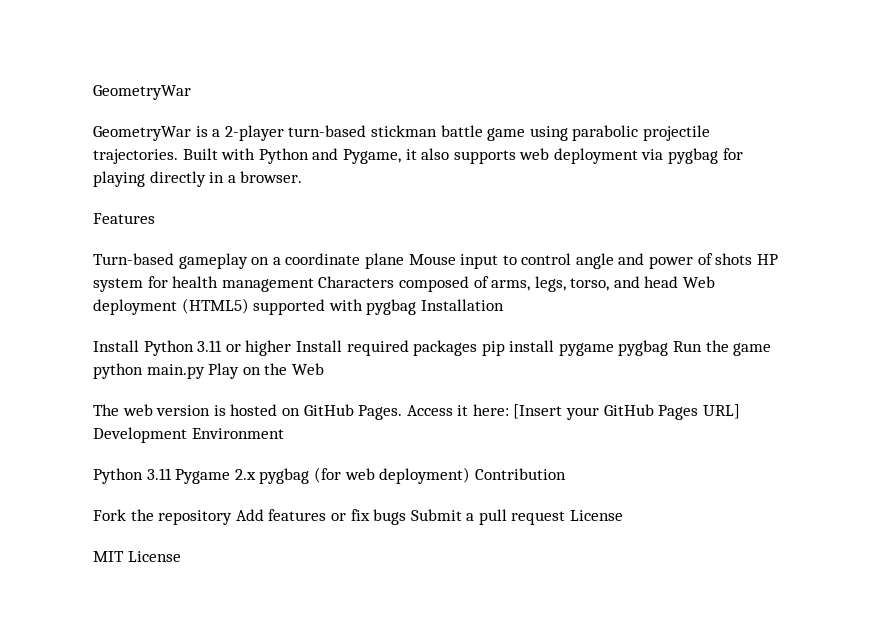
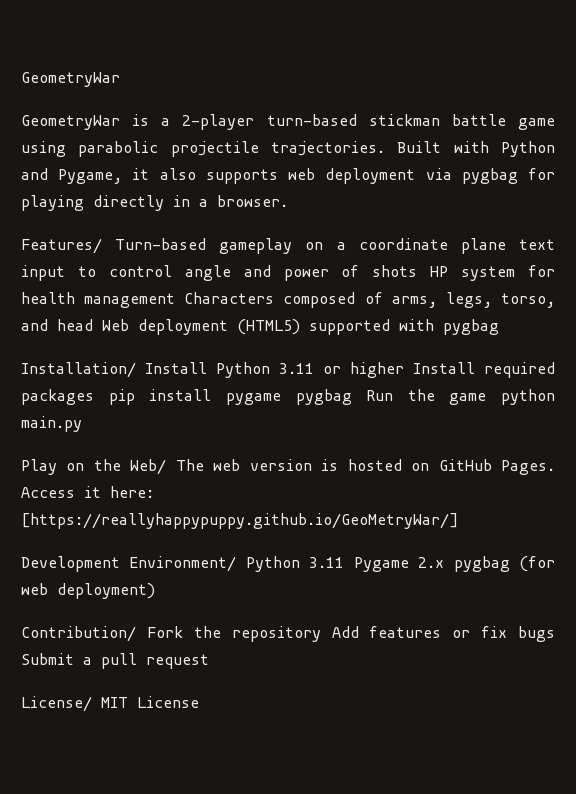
- Features
- Turn-based gameplay on a coordinate plane Mouse input to control angle and power of shots HP system for health management Characters composed of arms, legs, torso, and head Web deployment (HTML5) supported with pygbag Installation
- Install Python 3.11 or higher Install required packages pip install pygame pygbag Run the game python main.py Play on the Web
- The web version is hosted on GitHub Pages.
+ Features/ Turn-based gameplay on a coordinate plane text input to control angle and power of shots HP system for health management Characters composed of arms, legs, torso, and head Web deployment (HTML5) supported with pygbag
+ Installation/ Install Python 3.11 or higher Install required packages pip install pygame pygbag Run the game python main.py
+ Play on the Web/ The web version is hosted on GitHub Pages.
- Access it here: [Insert your GitHub Pages URL] Development Environment
- Python 3.11 Pygame 2.x pygbag (for web deployment) Contribution
- Fork the repository Add features or fix bugs Submit a pull request License
- MIT License
+ Access it here: [https://reallyhappypuppy.github.io/GeoMetryWar/]
+ Development Environment/ Python 3.11 Pygame 2.x pygbag (for web deployment)
+ Contribution/ Fork the repository Add features or fix bugs Submit a pull request
+ License/ MIT License

